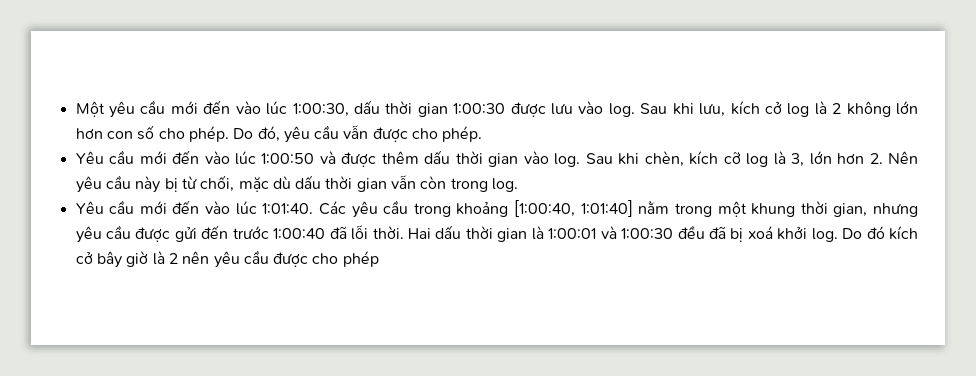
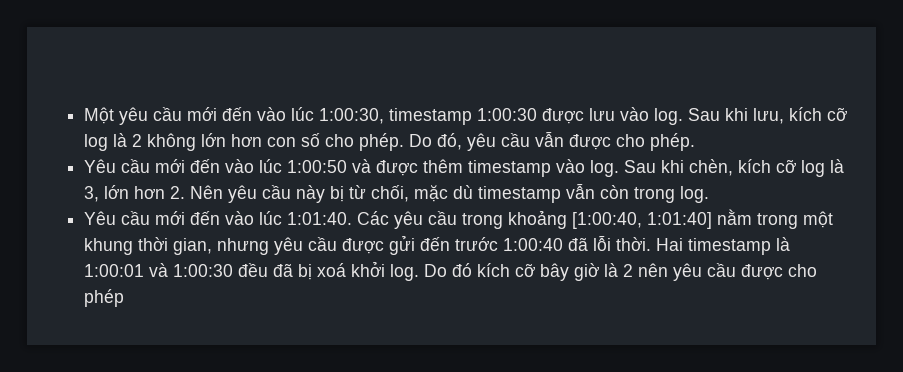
- Một yêu cầu mới đến vào lúc 1:00:30, dấu thời gian 1:00:30 được lưu vào log.
+ Một yêu cầu mới đến vào lúc 1:00:30, timestamp 1:00:30 được lưu vào log.
- Sau khi lưu, kích cở log là 2 không lớn hơn con số cho phép.
+ Sau khi lưu, kích cỡ log là 2 không lớn hơn con số cho phép.
- Yêu cầu mới đến vào lúc 1:00:50 và được thêm dấu thời gian vào log.
+ Yêu cầu mới đến vào lúc 1:00:50 và được thêm timestamp vào log.
- Sau khi chèn, kích cỡ log là 3, lớn hơn 2. Nên yêu cầu này bị từ chối, mặc dù dấu thời gian vẫn còn trong log.
+ Sau khi chèn, kích cỡ log là 3, lớn hơn 2. Nên yêu cầu này bị từ chối, mặc dù timestamp vẫn còn trong log.
- Hai dấu thời gian là 1:00:01 và 1:00:30 đều đã bị xoá khởi log.
+ Hai timestamp là 1:00:01 và 1:00:30 đều đã bị xoá khởi log.
- Do đó kích cở bây giờ là 2 nên yêu cầu được cho phép
+ Do đó kích cỡ bây giờ là 2 nên yêu cầu được cho phép

